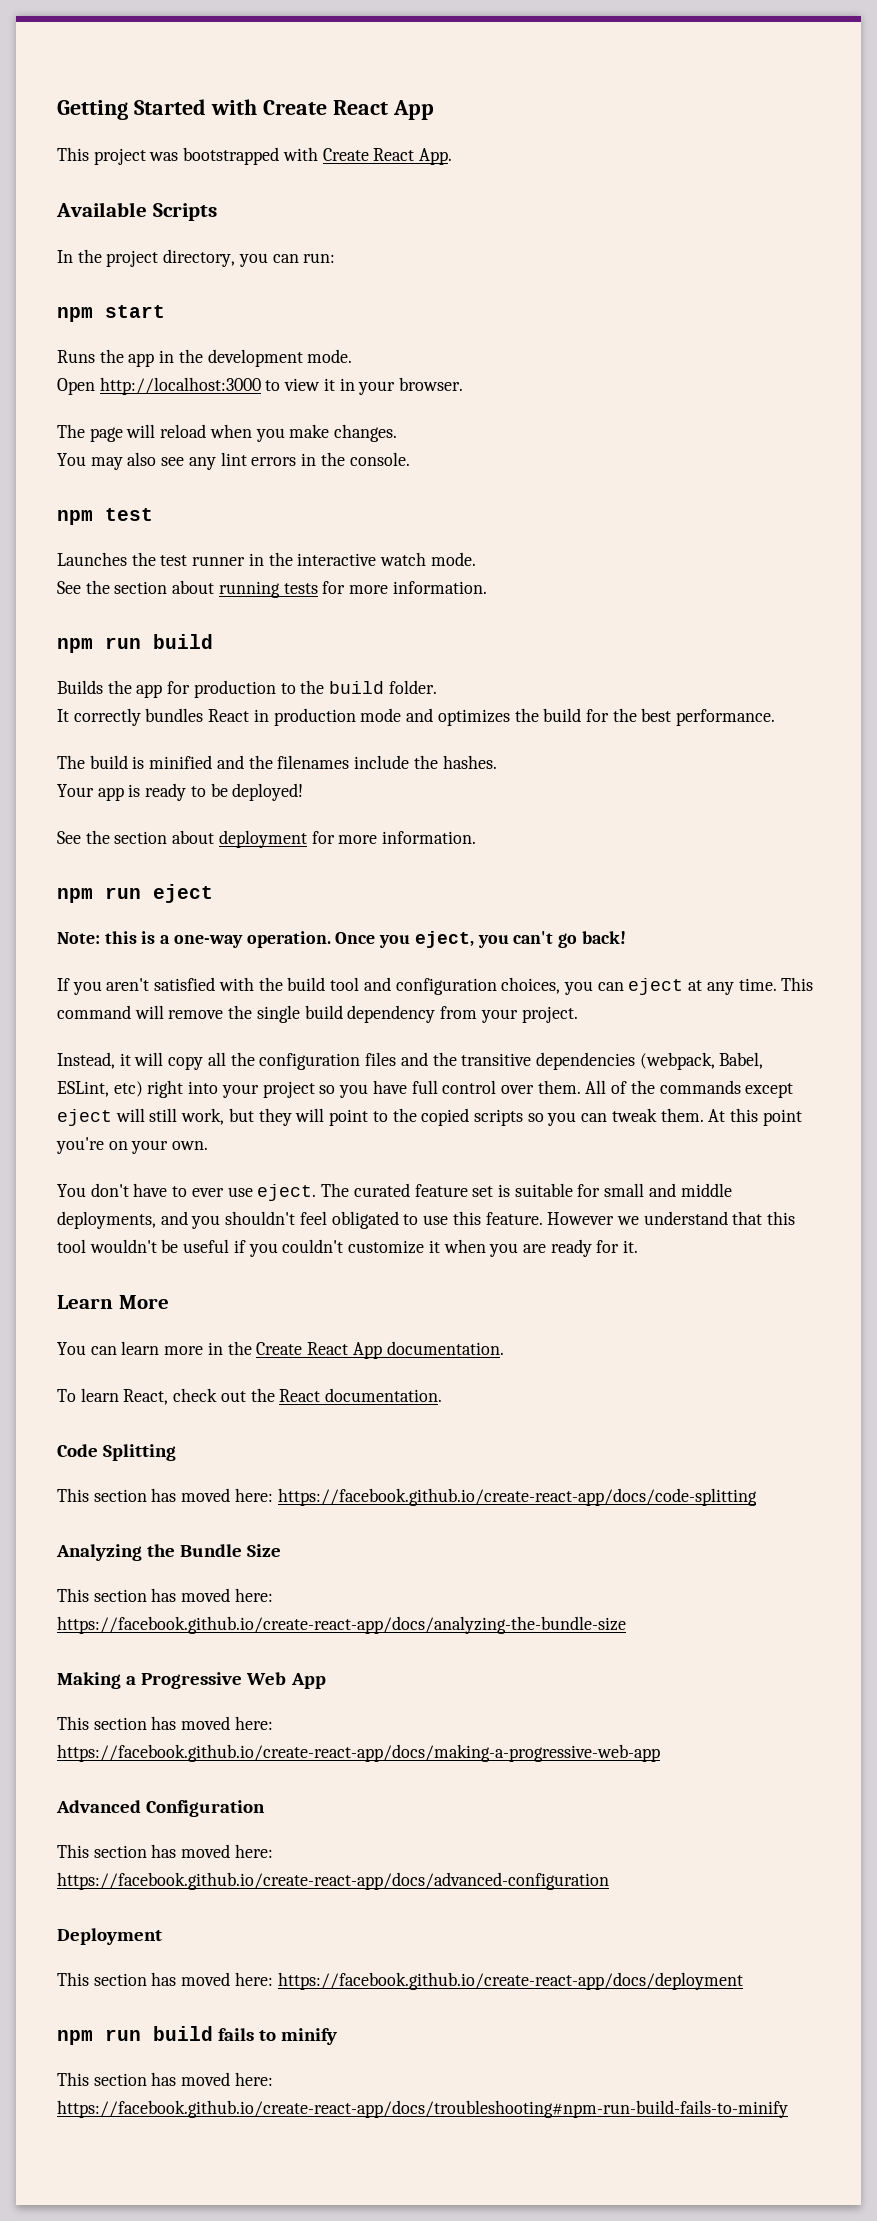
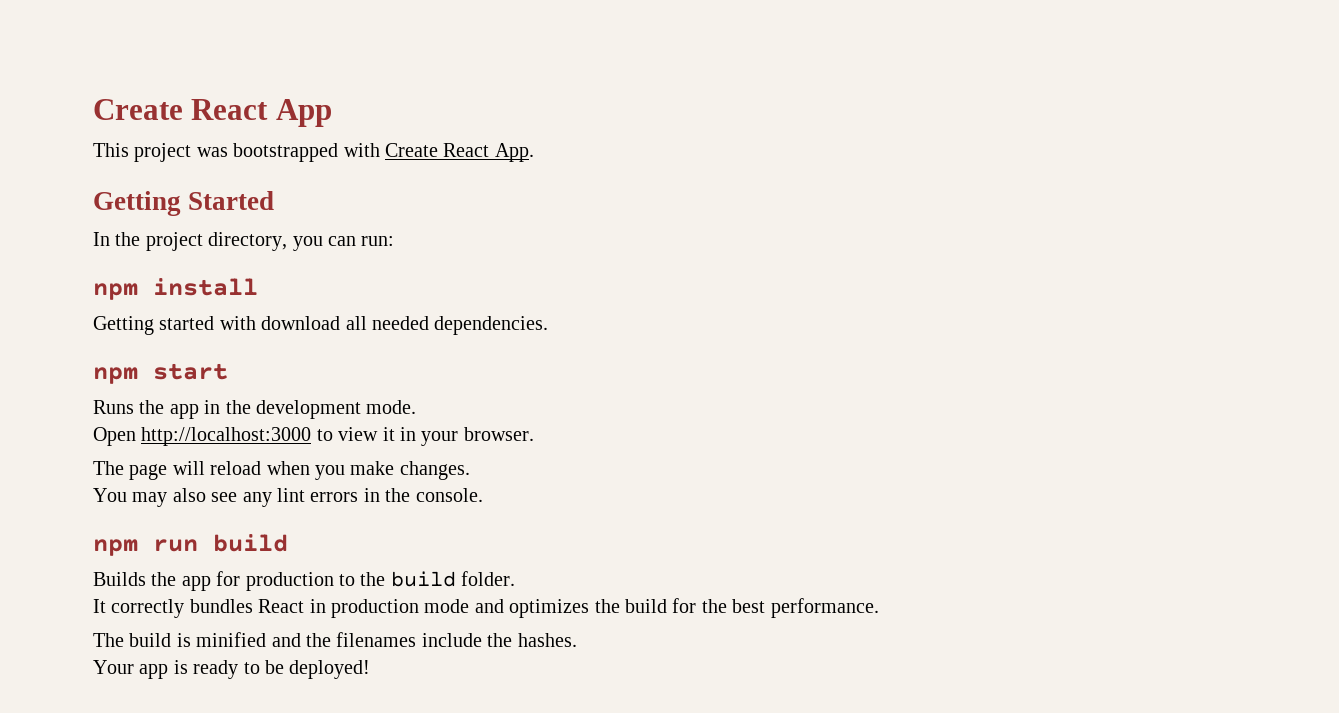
- Getting Started with Create React App
+ Create React App
- Available Scripts
+ Getting Started
+ npm install
+ Getting started with download all needed dependencies.
- npm test
- Launches the test runner in the interactive watch mode.
- See the section about running tests for more information.
- See the section about deployment for more information.
- npm run eject
- Note: this is a one-way operation. Once you eject, you can't go back!
- If you aren't satisfied with the build tool and configuration choices, you can eject at any time. This command will remove the single build dependency from your project.
- Instead, it will copy all the configuration files and the transitive dependencies (webpack, Babel, ESLint, etc) right into your project so you have full control over them. All of the commands except eject will still work, but they will point to the copied scripts so you can tweak them. At this point you're on your own.
- You don't have to ever use eject. The curated feature set is suitable for small and middle deployments, and you shouldn't feel obligated to use this feature. However we understand that this tool wouldn't be useful if you couldn't customize it when you are ready for it.
- Learn More
- You can learn more in the Create React App documentation.
- To learn React, check out the React documentation.
- Code Splitting
- This section has moved here: https://facebook.github.io/create-react-app/docs/code-splitting
- Analyzing the Bundle Size
- This section has moved here: https://facebook.github.io/create-react-app/docs/analyzing-the-bundle-size
- Making a Progressive Web App
- This section has moved here: https://facebook.github.io/create-react-app/docs/making-a-progressive-web-app
- Advanced Configuration
- This section has moved here: https://facebook.github.io/create-react-app/docs/advanced-configuration
- Deployment
- This section has moved here: https://facebook.github.io/create-react-app/docs/deployment
- npm run build fails to minify
- This section has moved here: https://facebook.github.io/create-react-app/docs/troubleshooting#npm-run-build-fails-to-minify

